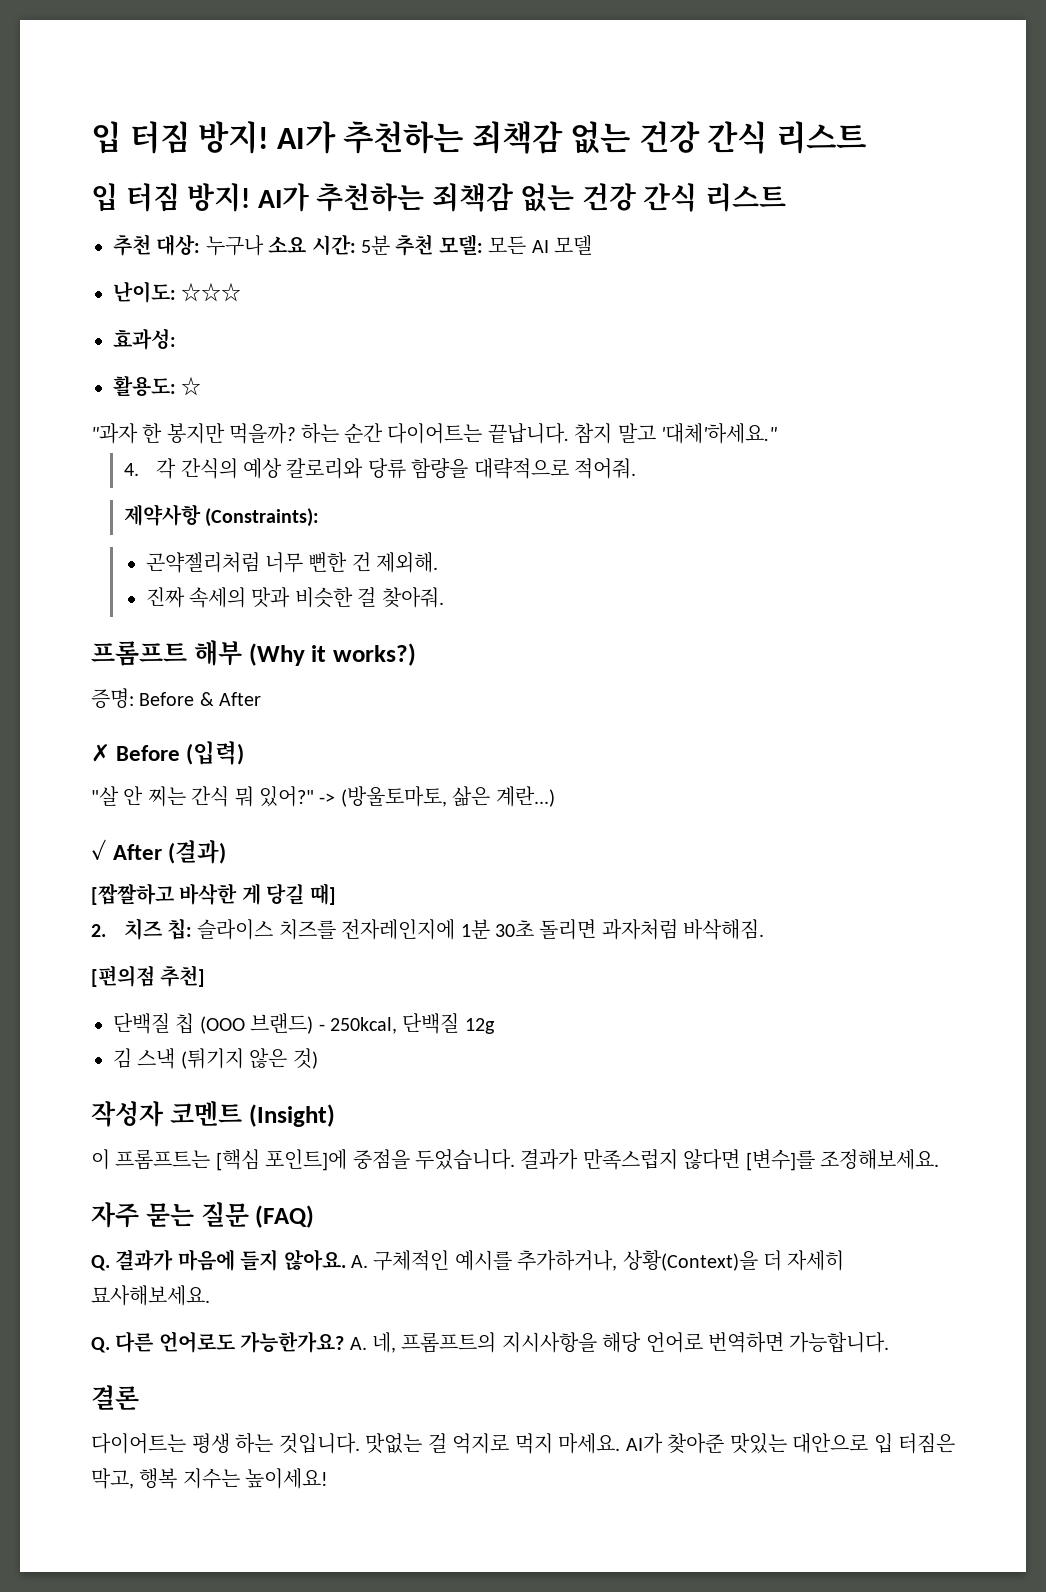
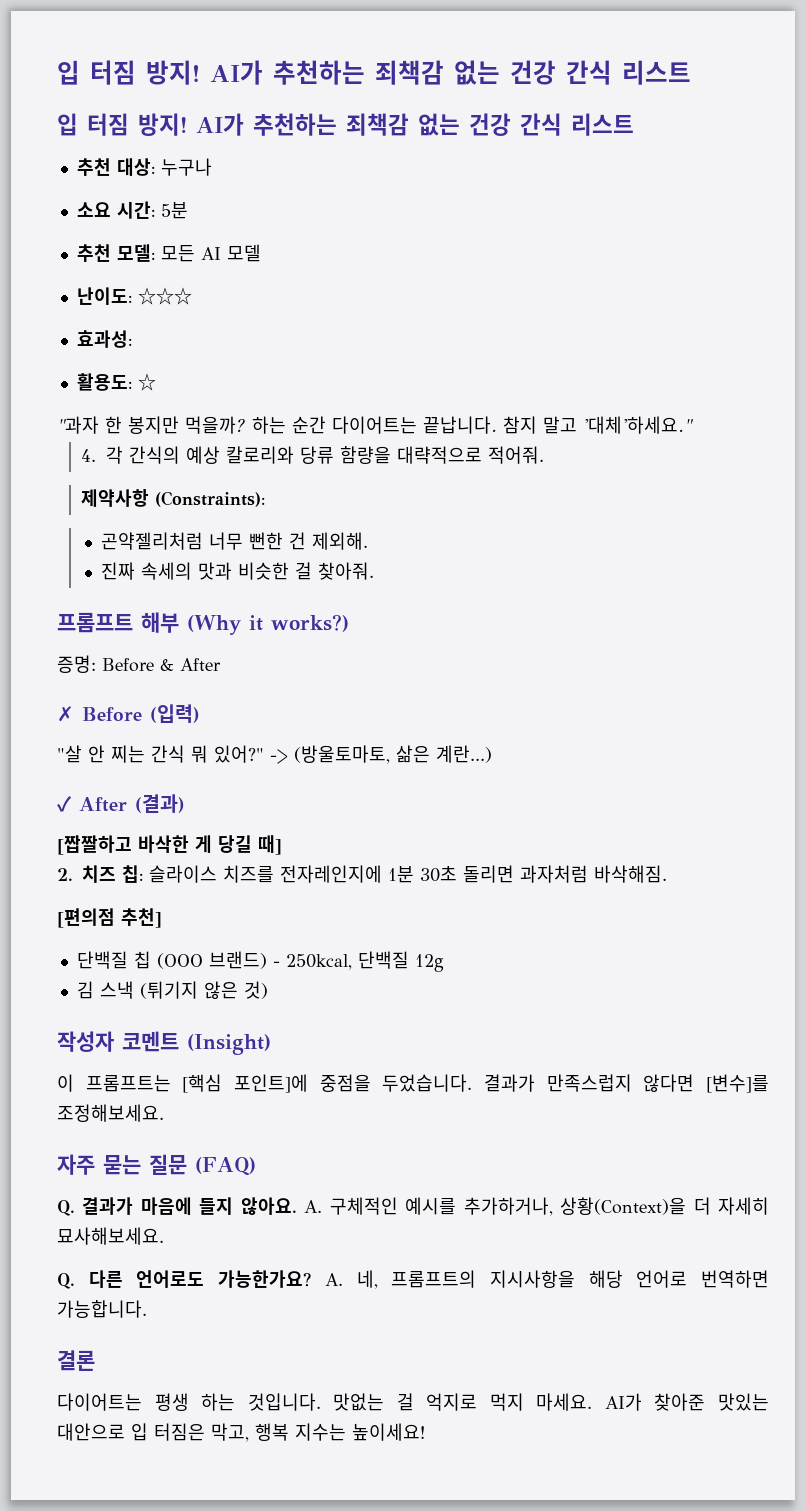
- 추천 대상: 누구나 소요 시간: 5분 추천 모델: 모든 AI 모델
+ 추천 대상: 누구나
+ 소요 시간: 5분
+ 추천 모델: 모든 AI 모델

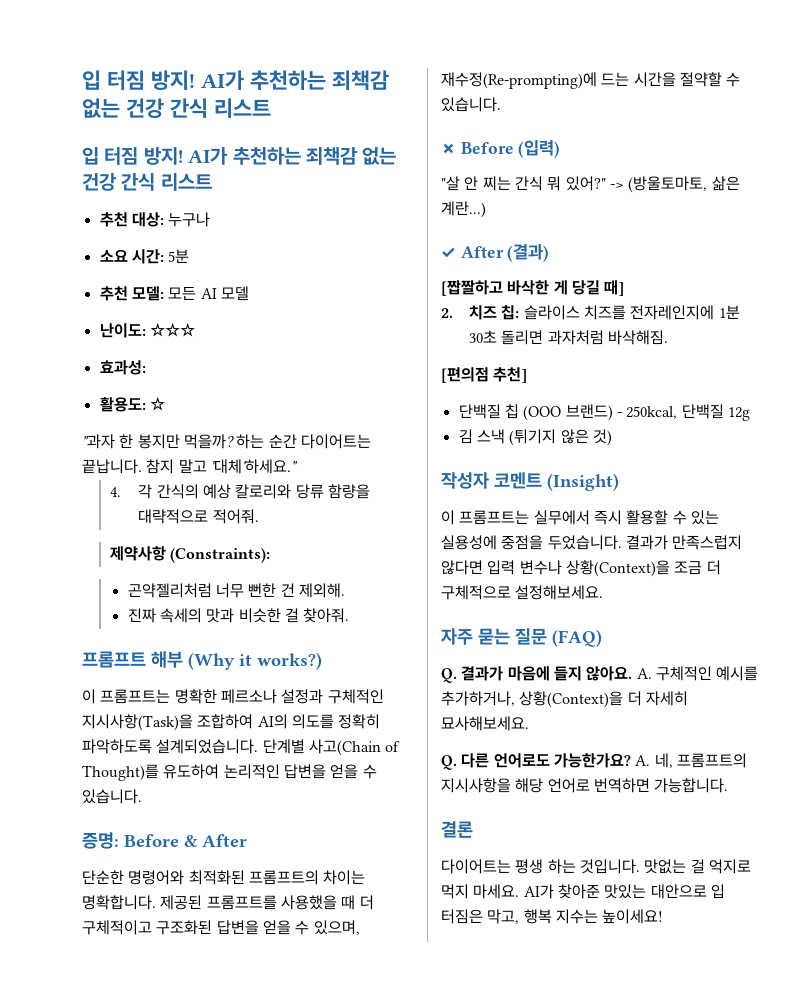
+ 이 프롬프트는 명확한 페르소나 설정과 구체적인 지시사항(Task)을 조합하여 AI의 의도를 정확히 파악하도록 설계되었습니다. 단계별 사고(Chain of Thought)를 유도하여 논리적인 답변을 얻을 수 있습니다.
  증명: Before & After
+ 단순한 명령어와 최적화된 프롬프트의 차이는 명확합니다. 제공된 프롬프트를 사용했을 때 더 구체적이고 구조화된 답변을 얻을 수 있으며, 재수정(Re-prompting)에 드는 시간을 절약할 수 있습니다.
- 이 프롬프트는 [핵심 포인트]에 중점을 두었습니다.
+ 이 프롬프트는 실무에서 즉시 활용할 수 있는 실용성에 중점을 두었습니다.
- 결과가 만족스럽지 않다면 [변수]를 조정해보세요.
+ 결과가 만족스럽지 않다면 입력 변수나 상황(Context)을 조금 더 구체적으로 설정해보세요.

